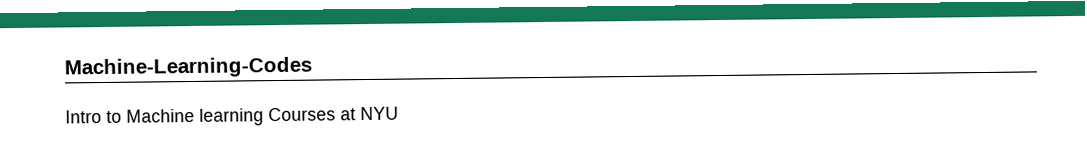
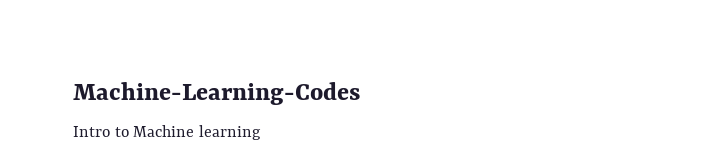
- Intro to Machine learning Courses at NYU
+ Intro to Machine learning

